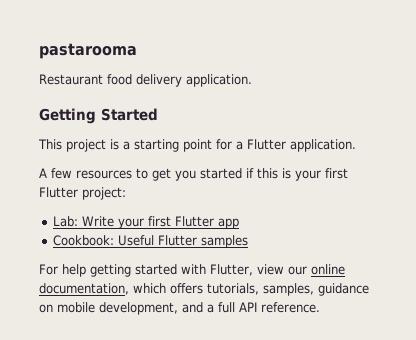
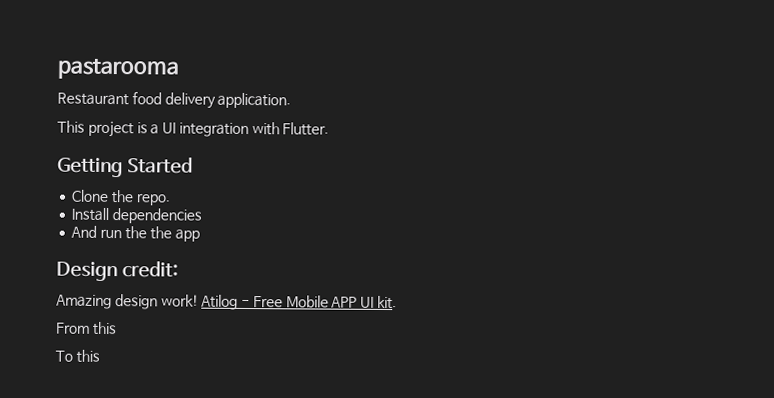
- Getting Started
- This project is a starting point for a Flutter application.
- A few resources to get you started if this is your first Flutter project:
- Lab: Write your first Flutter app
- Cookbook: Useful Flutter samples
- For help getting started with Flutter, view our online documentation, which offers tutorials, samples, guidance on mobile development, and a full API reference.
+ This project is a UI integration with Flutter.
+ Getting Started
+ Clone the repo.
+ Install dependencies
+ And run the the app
+ Design credit:
+ Amazing design work! Atilog - Free Mobile APP UI kit.
+ From this
+ To this

